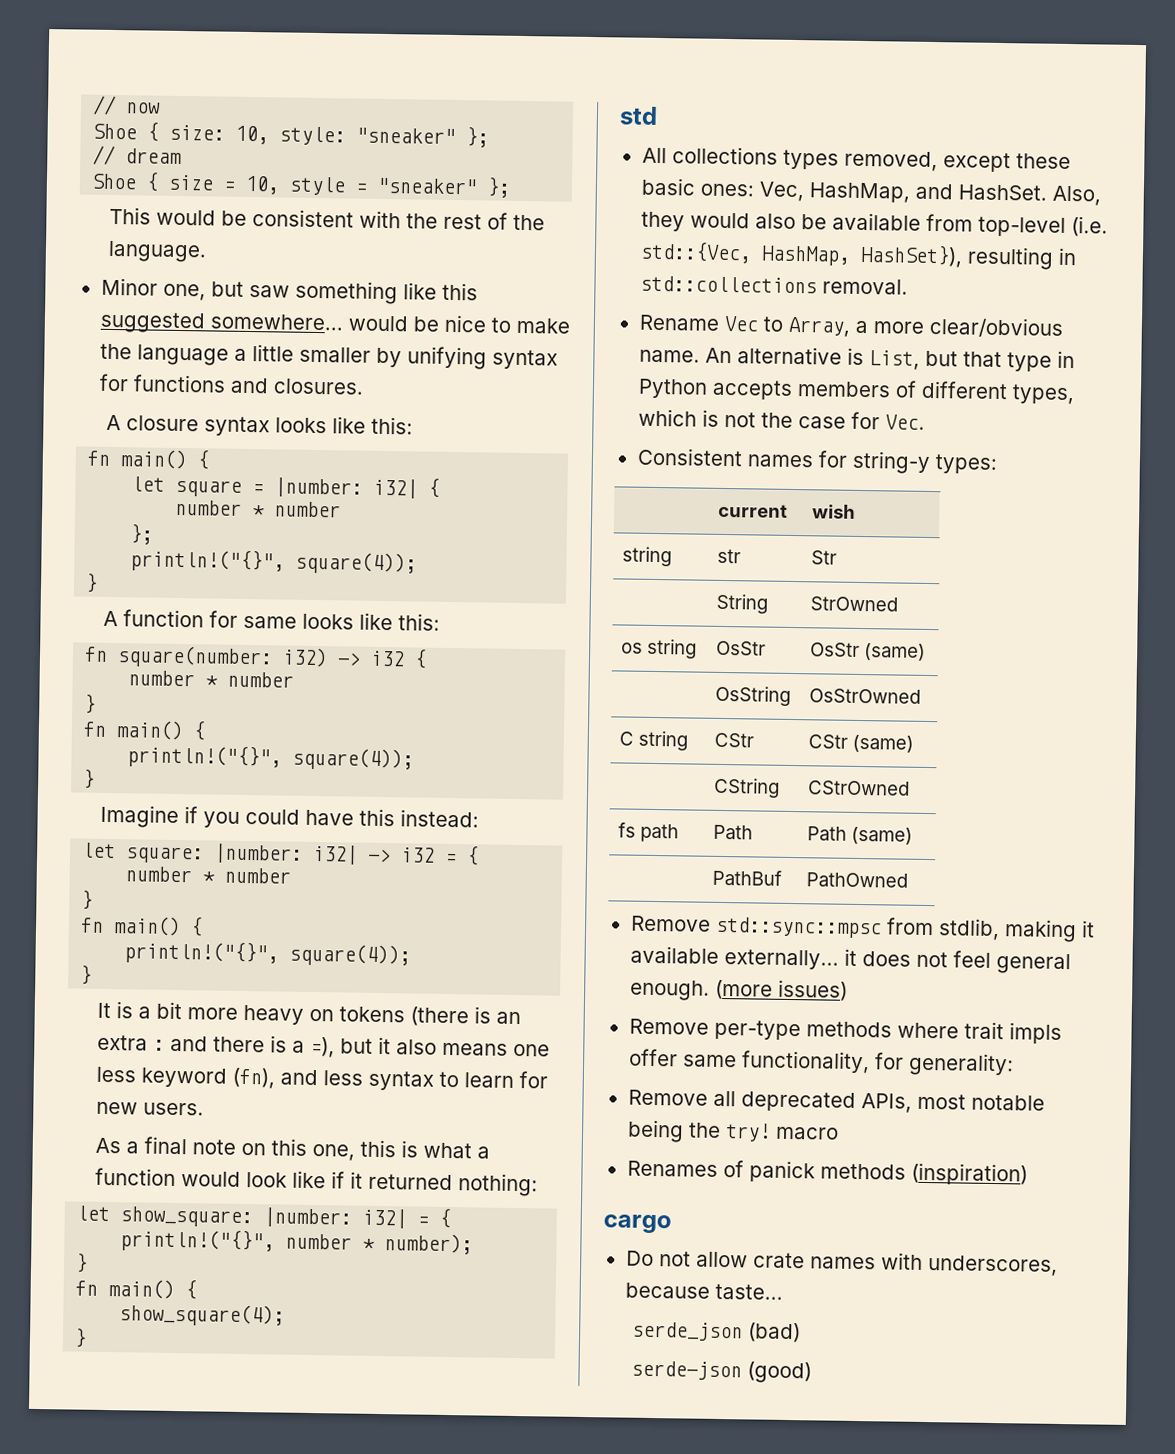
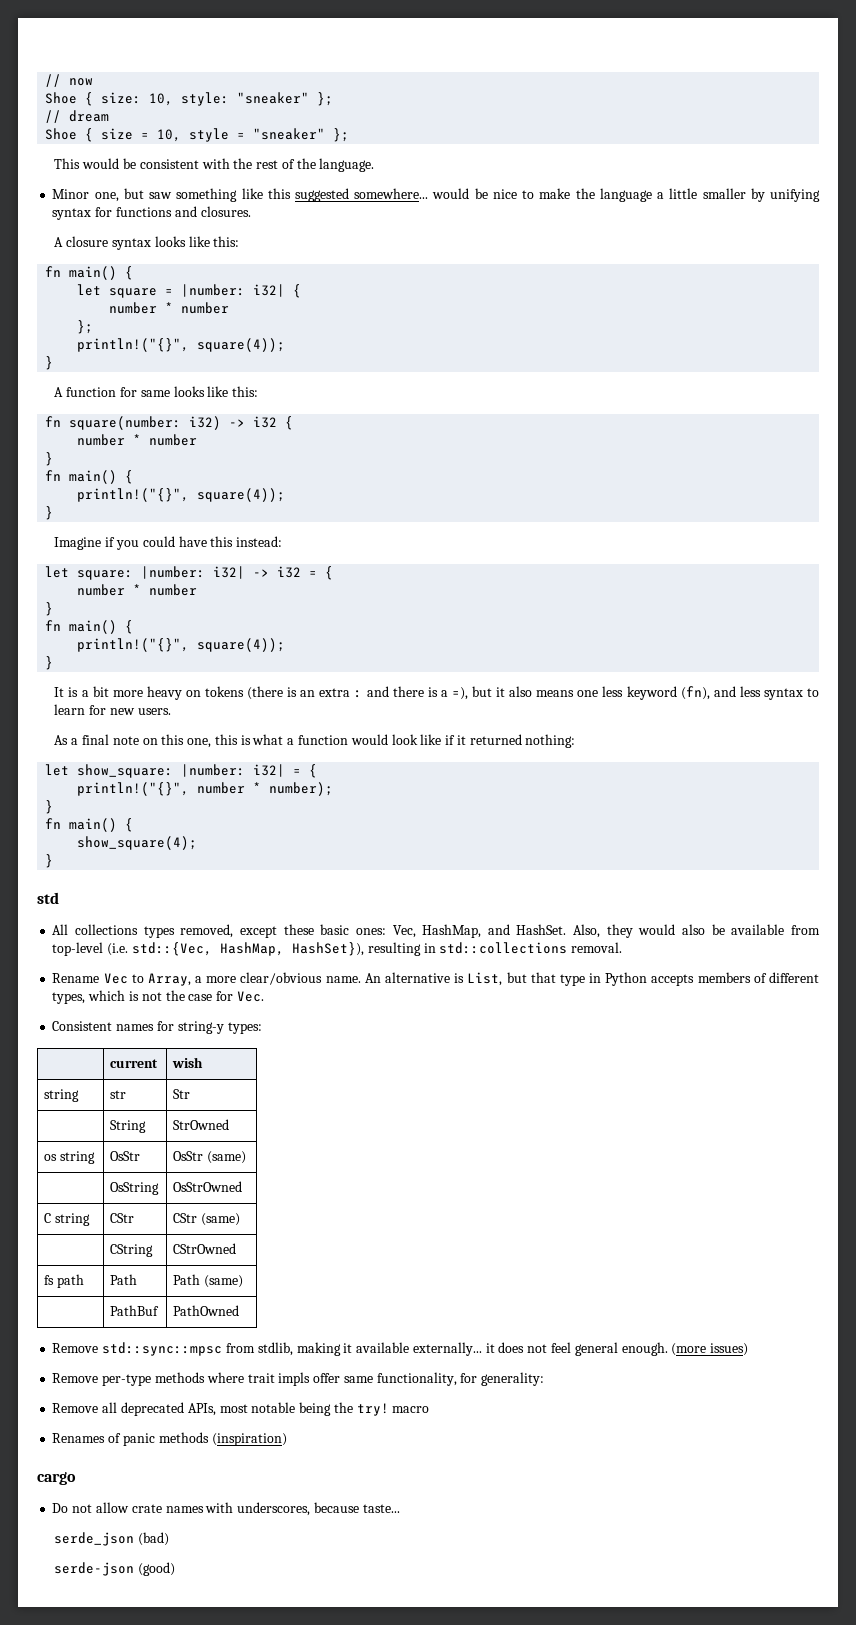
- Renames of panick methods (inspiration)
+ Renames of panic methods (inspiration)

